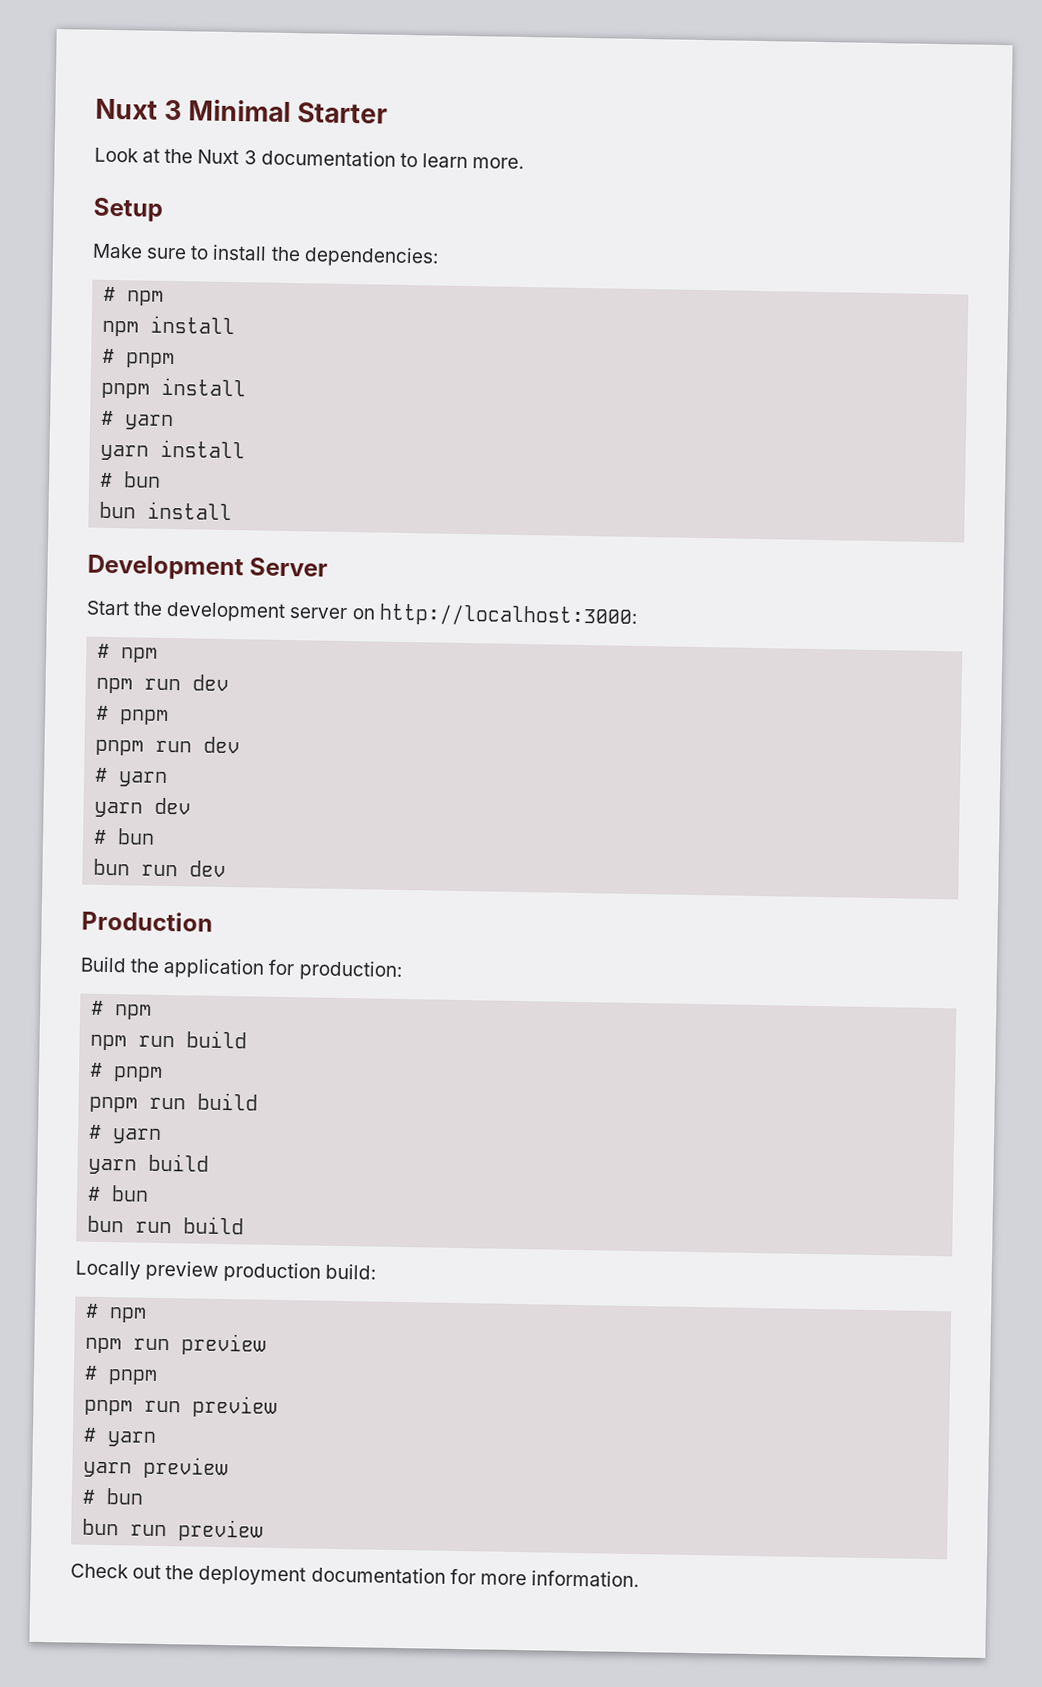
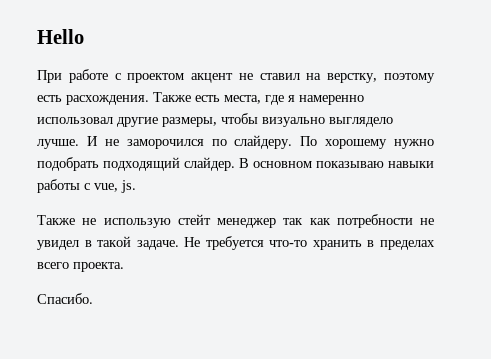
- Nuxt 3 Minimal Starter
- Look at the Nuxt 3 documentation to learn more.
- Setup
- Make sure to install the dependencies:
- # npm
- npm install
- # pnpm
- pnpm install
- # yarn
- yarn install
- # bun
- bun install
- Development Server
- Start the development server on http://localhost:3000:
- # npm
- npm run dev
- # pnpm
- pnpm run dev
- # yarn
- yarn dev
- # bun
- bun run dev
- Production
- Build the application for production:
- # npm
- npm run build
- # pnpm
- pnpm run build
- # yarn
- yarn build
- # bun
- bun run build
- Locally preview production build:
- # npm
- npm run preview
- # pnpm
- pnpm run preview
- # yarn
- yarn preview
- # bun
- bun run preview
- Check out the deployment documentation for more information.
+ Hello
+ При работе с проектом акцент не ставил на верстку, поэтому есть расхождения. Также есть места, где я намеренно использовал другие размеры, чтобы визуально выглядело лучше. И не заморочился по слайдеру. По хорошему нужно подобрать подходящий слайдер. В основном показываю навыки работы с vue, js.
+ Также не использую стейт менеджер так как потребности не увидел в такой задаче. Не требуется что-то хранить в пределах всего проекта.
+ Спасибо.

